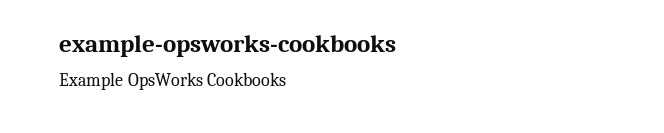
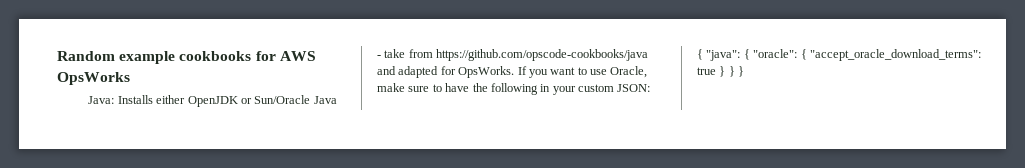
- example-opsworks-cookbooks
- Example OpsWorks Cookbooks
+ Random example cookbooks for AWS OpsWorks
+ Java: Installs either OpenJDK or Sun/Oracle Java - take from https://github.com/opscode-cookbooks/java and adapted for OpsWorks. If you want to use Oracle, make sure to have the following in your custom JSON:
+ { "java": { "oracle": { "accept_oracle_download_terms": true } } }

